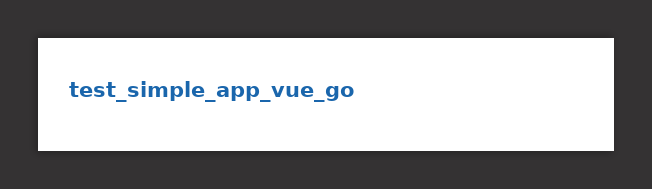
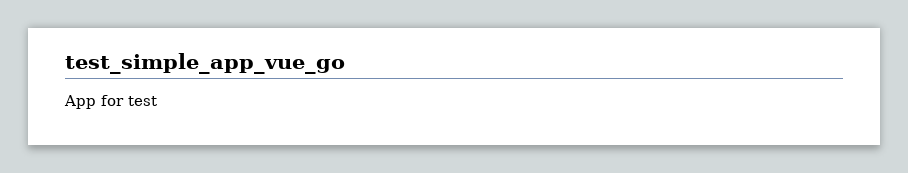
+ App for test

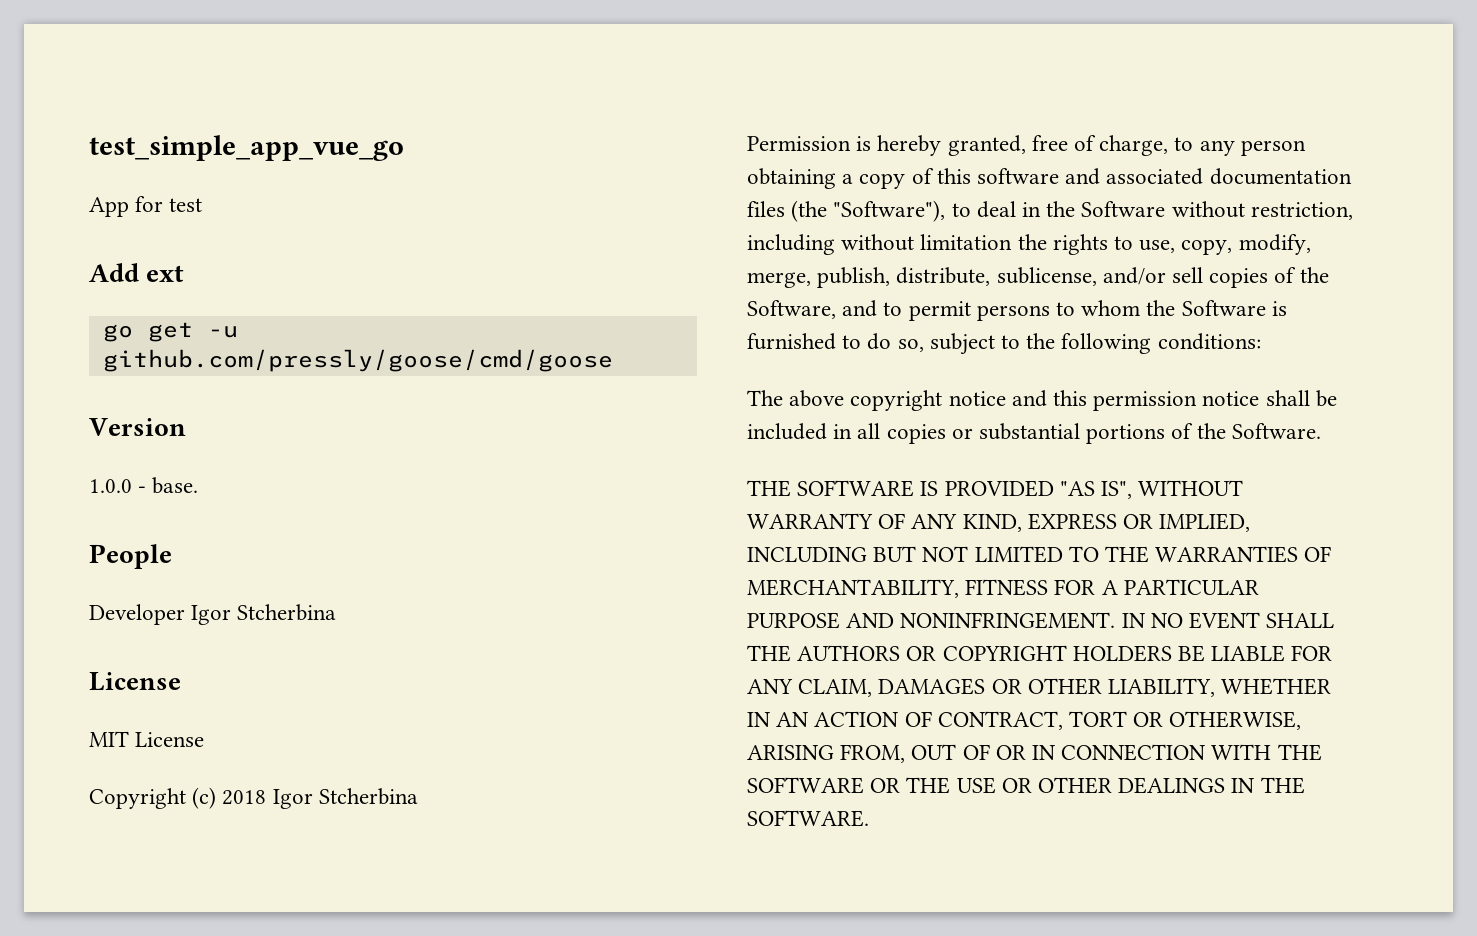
+ Add ext
+ go get -u github.com/pressly/goose/cmd/goose
+ Version
+ 1.0.0 - base.
+ People
+ Developer Igor Stcherbina
+ License
+ MIT License
+ Copyright (c) 2018 Igor Stcherbina
+ Permission is hereby granted, free of charge, to any person obtaining a copy of this software and associated documentation files (the "Software"), to deal in the Software without restriction, including without limitation the rights to use, copy, modify, merge, publish, distribute, sublicense, and/or sell copies of the Software, and to permit persons to whom the Software is furnished to do so, subject to the following conditions:
+ The above copyright notice and this permission notice shall be included in all copies or substantial portions of the Software.
+ THE SOFTWARE IS PROVIDED "AS IS", WITHOUT WARRANTY OF ANY KIND, EXPRESS OR IMPLIED, INCLUDING BUT NOT LIMITED TO THE WARRANTIES OF MERCHANTABILITY, FITNESS FOR A PARTICULAR PURPOSE AND NONINFRINGEMENT. IN NO EVENT SHALL THE AUTHORS OR COPYRIGHT HOLDERS BE LIABLE FOR ANY CLAIM, DAMAGES OR OTHER LIABILITY, WHETHER IN AN ACTION OF CONTRACT, TORT OR OTHERWISE, ARISING FROM, OUT OF OR IN CONNECTION WITH THE SOFTWARE OR THE USE OR OTHER DEALINGS IN THE SOFTWARE.

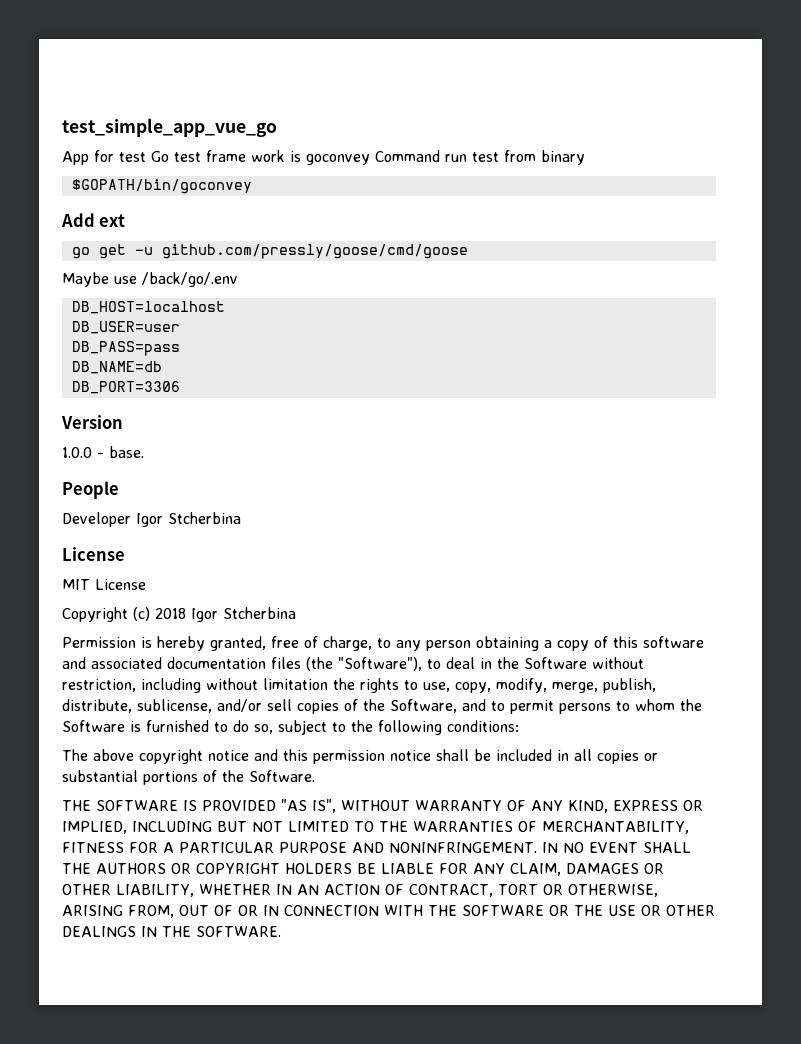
- App for test
+ App for test Go test frame work is goconvey Command run test from binary
+ $GOPATH/bin/goconvey
+ Maybe use /back/go/.env
+ DB_HOST=localhost
+ DB_USER=user
+ DB_PASS=pass
+ DB_NAME=db
+ DB_PORT=3306

